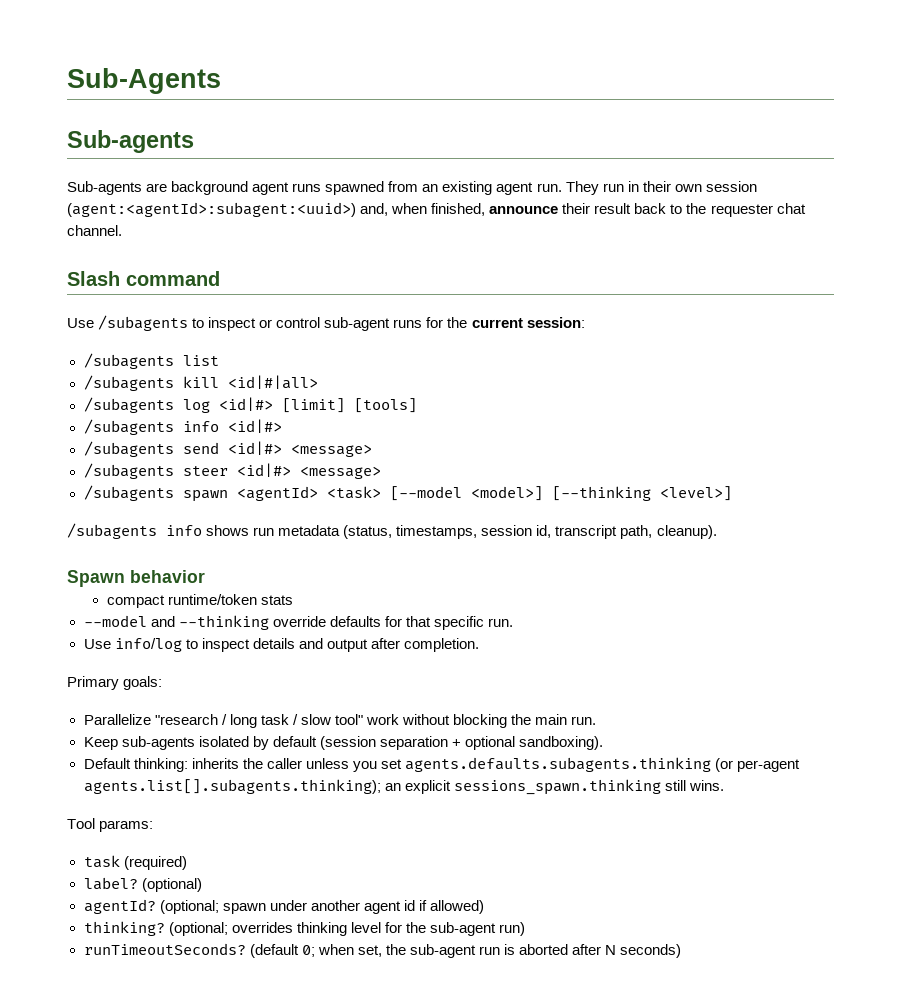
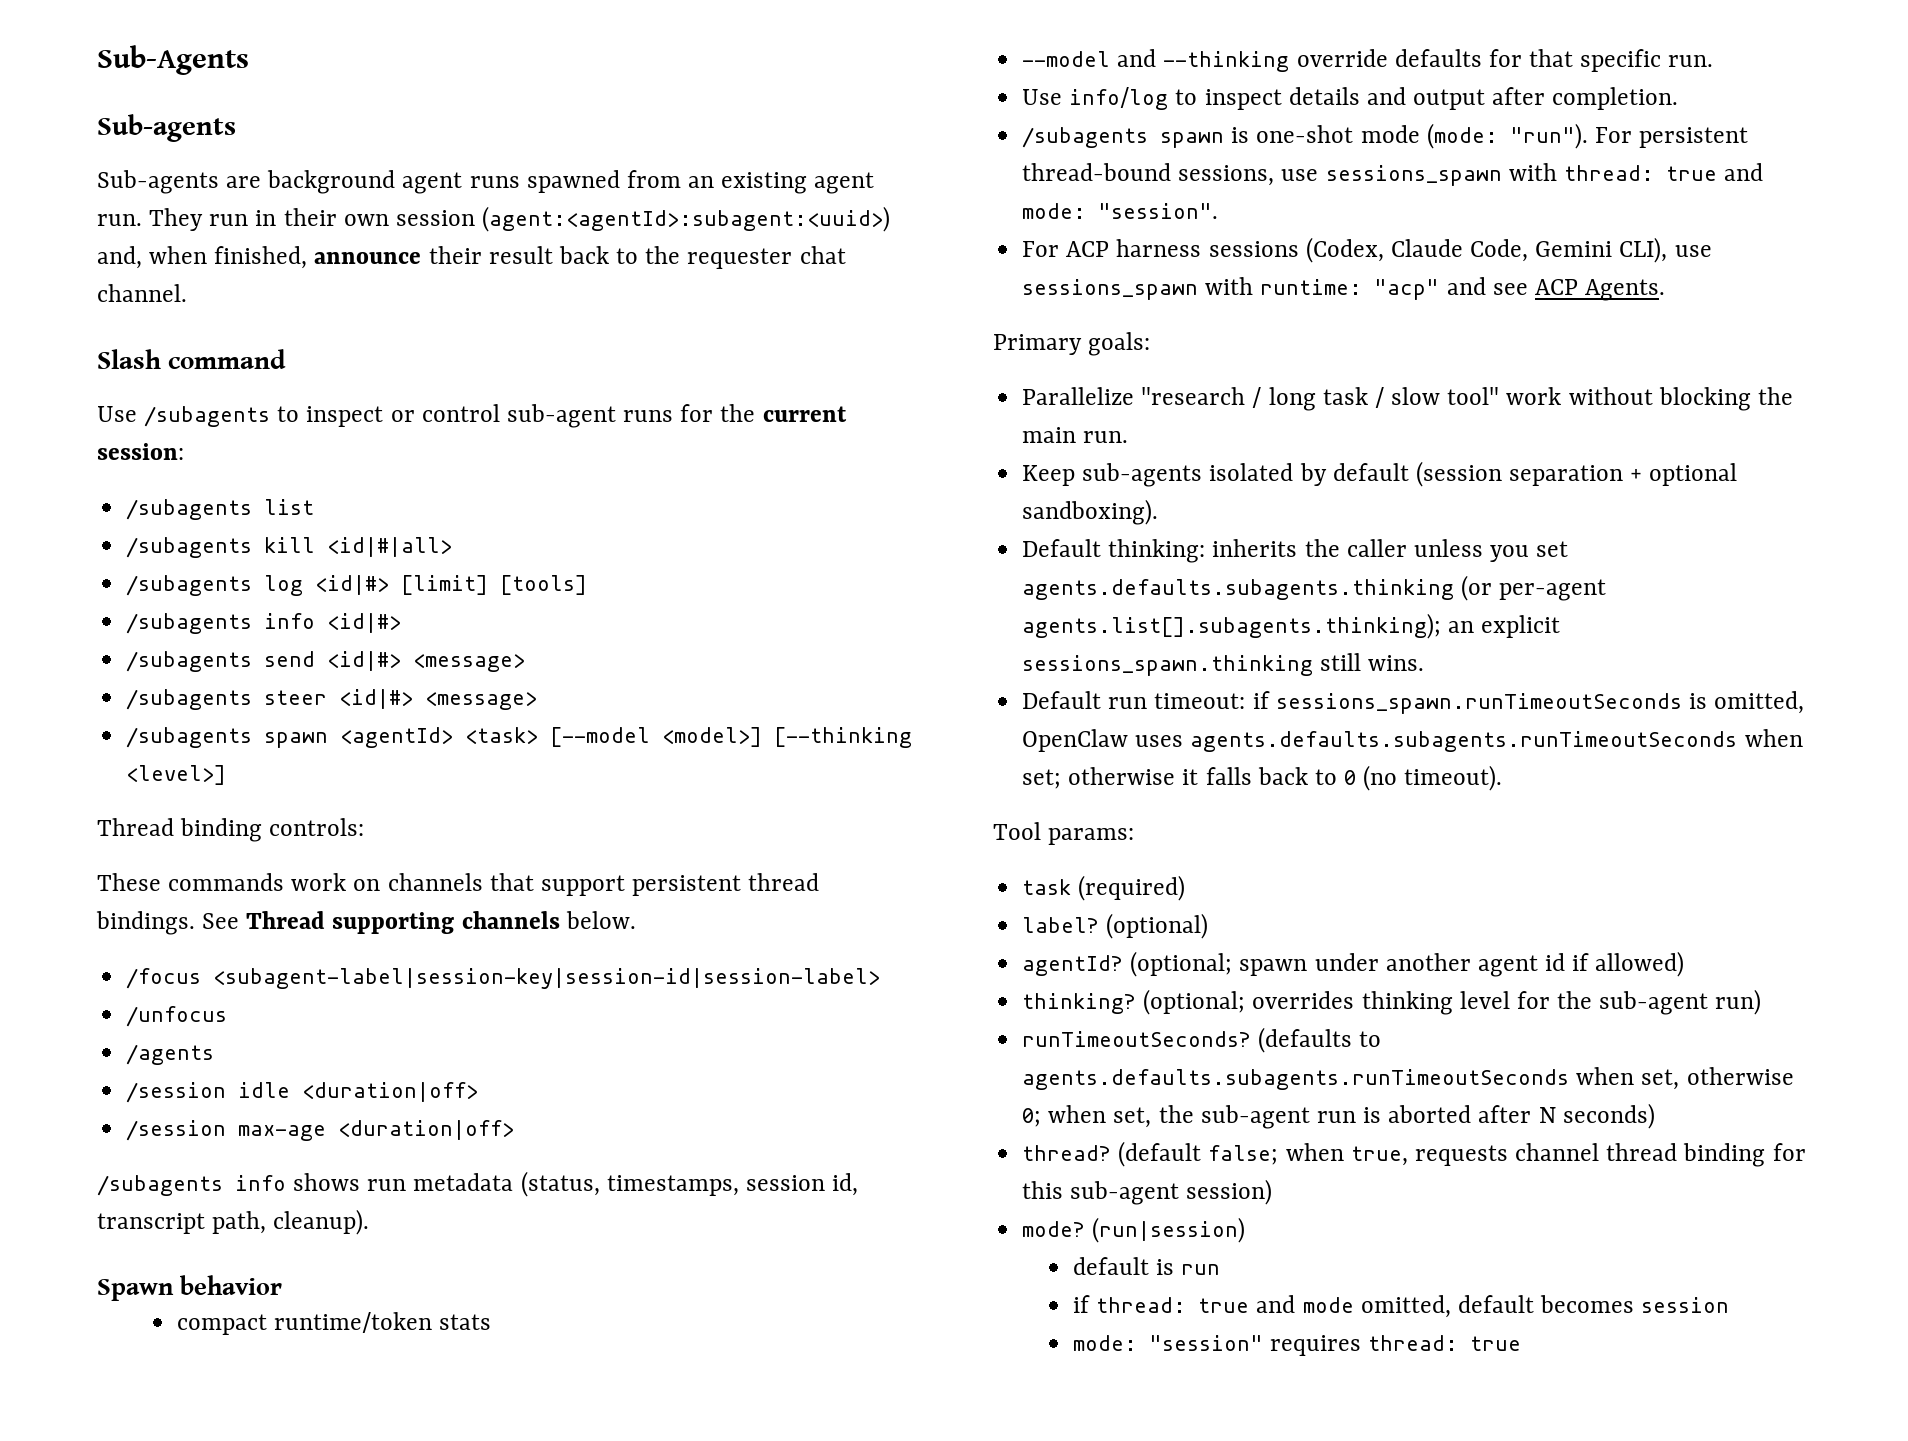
+ Thread binding controls:
+ These commands work on channels that support persistent thread bindings. See Thread supporting channels below.
+ /focus <subagent-label|session-key|session-id|session-label>
+ /unfocus
+ /agents
+ /session idle <duration|off>
+ /session max-age <duration|off>
+ /subagents spawn is one-shot mode (mode: "run"). For persistent thread-bound sessions, use sessions_spawn with thread: true and mode: "session".
+ For ACP harness sessions (Codex, Claude Code, Gemini CLI), use sessions_spawn with runtime: "acp" and see ACP Agents.
+ Default run timeout: if sessions_spawn.runTimeoutSeconds is omitted, OpenClaw uses agents.defaults.subagents.runTimeoutSeconds when set; otherwise it falls back to 0 (no timeout).
- (default 0; when set, the sub-agent run is aborted after N seconds)
+ (defaults to agents.defaults.subagents.runTimeoutSeconds when set, otherwise 0; when set, the sub-agent run is aborted after N seconds)
+ thread? (default false; when true, requests channel thread binding for this sub-agent session)
+ mode? (run|session)
+ default is run
+ if thread: true and mode omitted, default becomes session
+ mode: "session" requires thread: true

